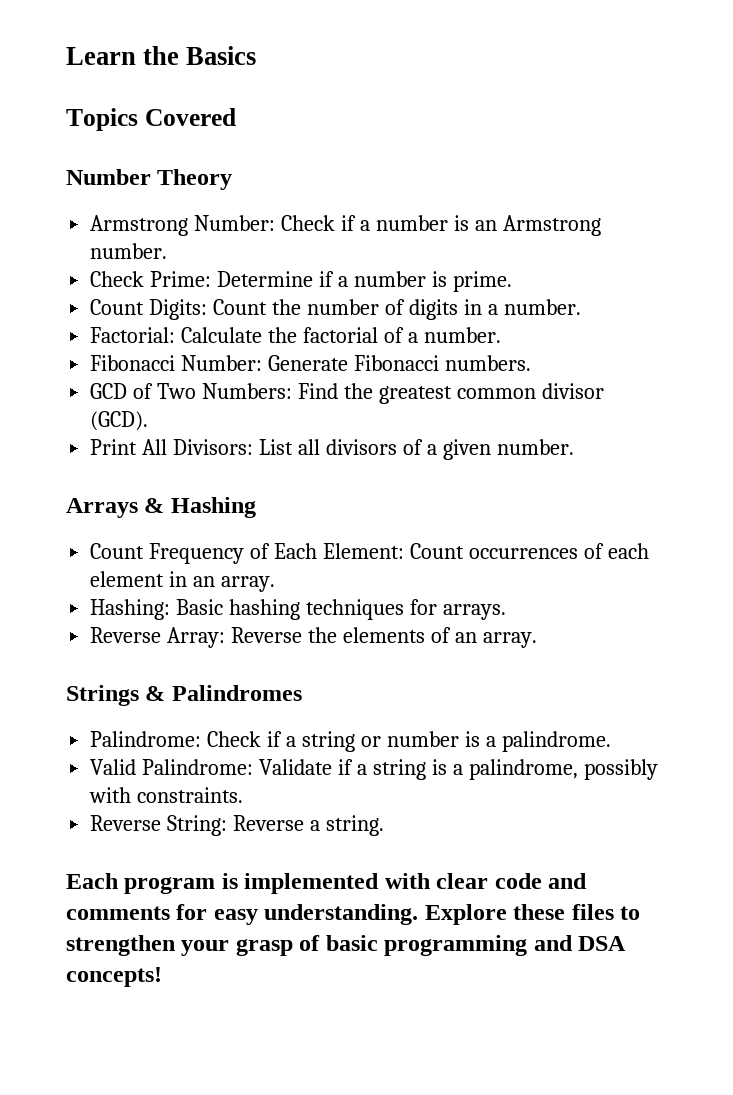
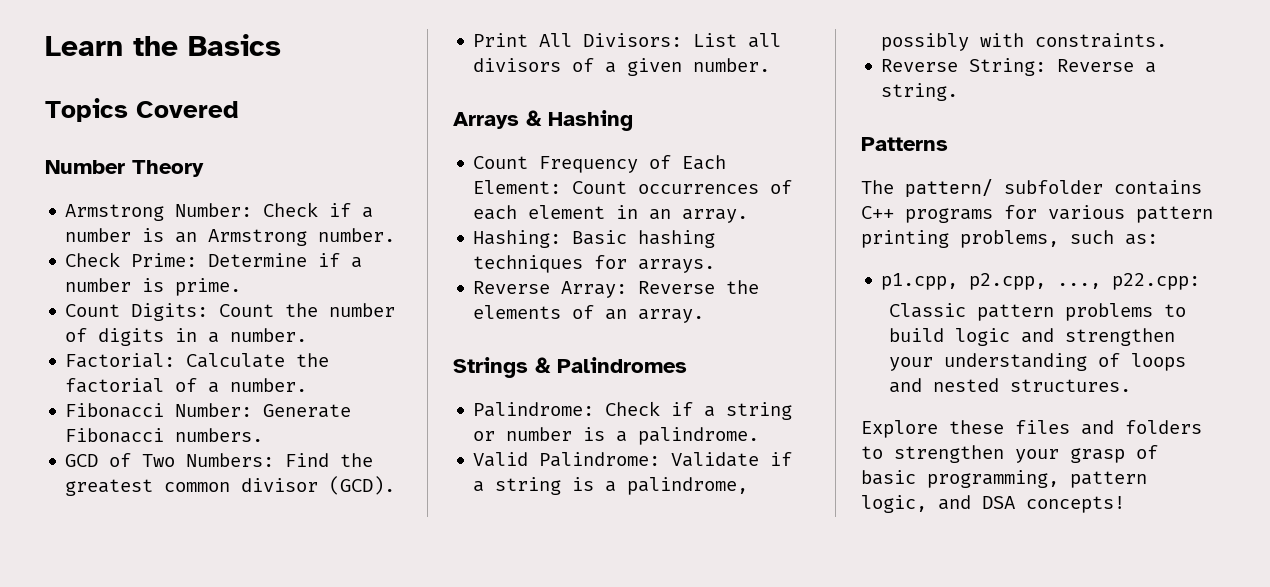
- Each program is implemented with clear code and comments for easy understanding. Explore these files to strengthen your grasp of basic programming and DSA concepts!
+ Patterns
+ The pattern/ subfolder contains C++ programs for various pattern printing problems, such as:
+ p1.cpp, p2.cpp, ..., p22.cpp:
+ Classic pattern problems to build logic and strengthen your understanding of loops and nested structures.
+ Explore these files and folders to strengthen your grasp of basic programming, pattern logic, and DSA concepts!

